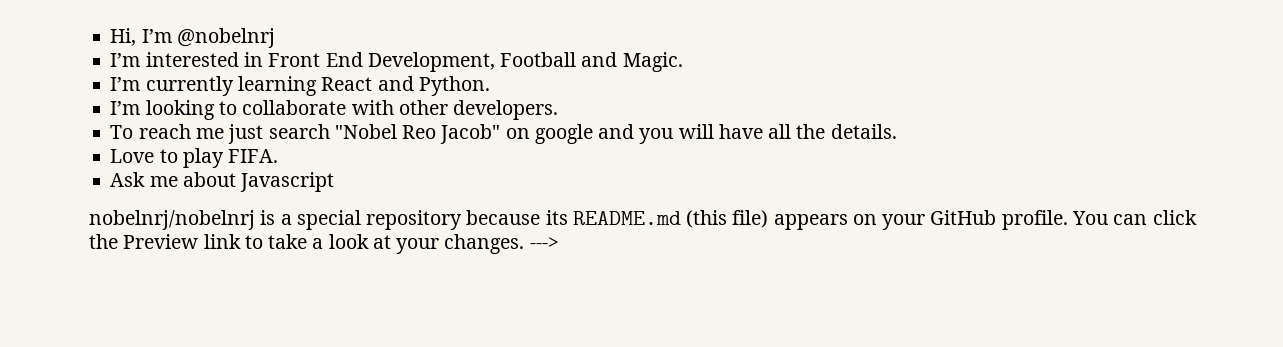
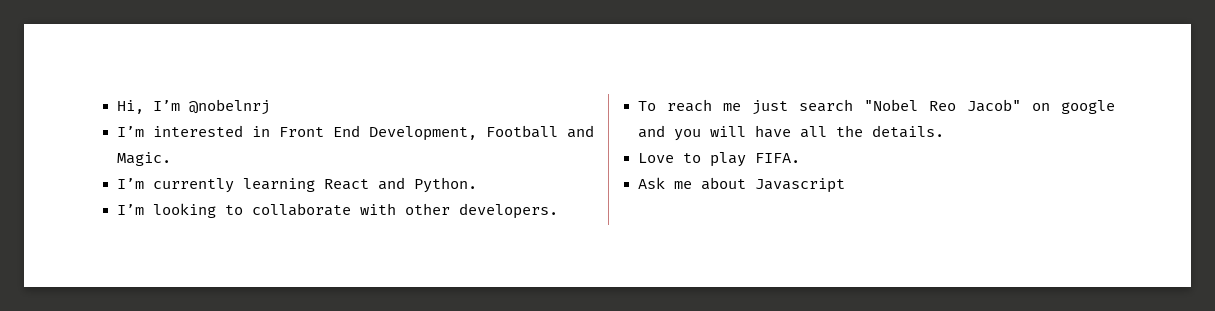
- nobelnrj/nobelnrj is a special repository because its README.md (this file) appears on your GitHub profile. You can click the Preview link to take a look at your changes. --->

